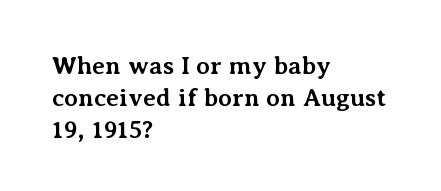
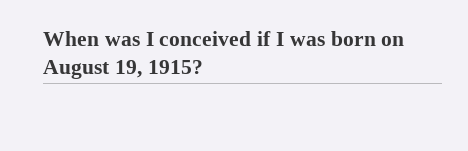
- When was I or my baby conceived if born on August 19, 1915?
+ When was I conceived if I was born on August 19, 1915?

